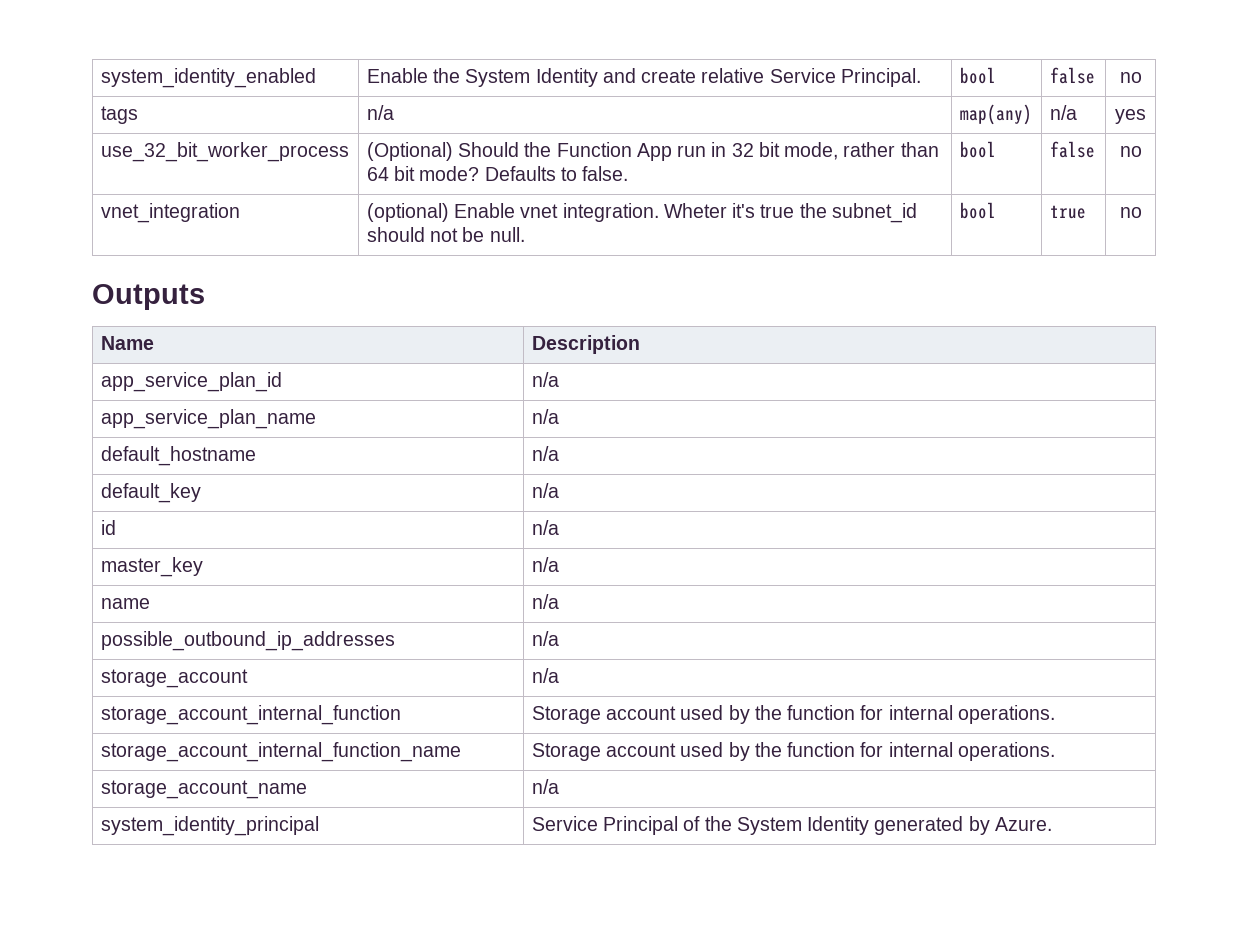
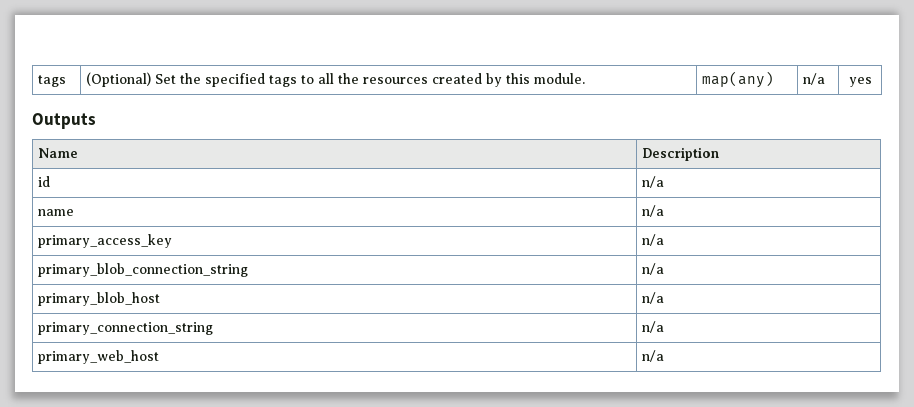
- system_identity_enabled | Enable the System Identity and create relative Service Principal. | bool | false | no
- tags | n/a | map(any) | n/a | yes
- use_32_bit_worker_process | (Optional) Should the Function App run in 32 bit mode, rather than 64 bit mode? Defaults to false. | bool | false | no
- vnet_integration | (optional) Enable vnet integration. Wheter it's true the subnet_id should not be null. | bool | true | no
+ tags | (Optional) Set the specified tags to all the resources created by this module. | map(any) | n/a | yes
  Outputs
  Name | Description
- app_service_plan_id | n/a
- app_service_plan_name | n/a
- default_hostname | n/a
- default_key | n/a
- master_key | n/a
- possible_outbound_ip_addresses | n/a
- storage_account | n/a
- storage_account_internal_function | Storage account used by the function for internal operations.
- storage_account_internal_function_name | Storage account used by the function for internal operations.
- storage_account_name | n/a
- system_identity_principal | Service Principal of the System Identity generated by Azure.
+ primary_access_key | n/a
+ primary_blob_connection_string | n/a
+ primary_blob_host | n/a
+ primary_connection_string | n/a
+ primary_web_host | n/a

